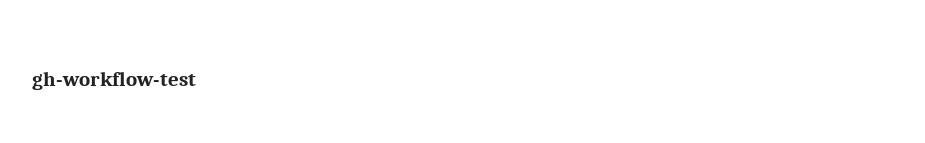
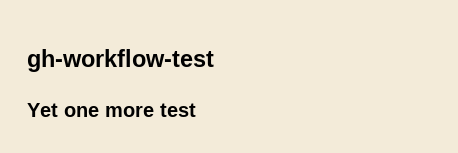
+ Yet one more test

